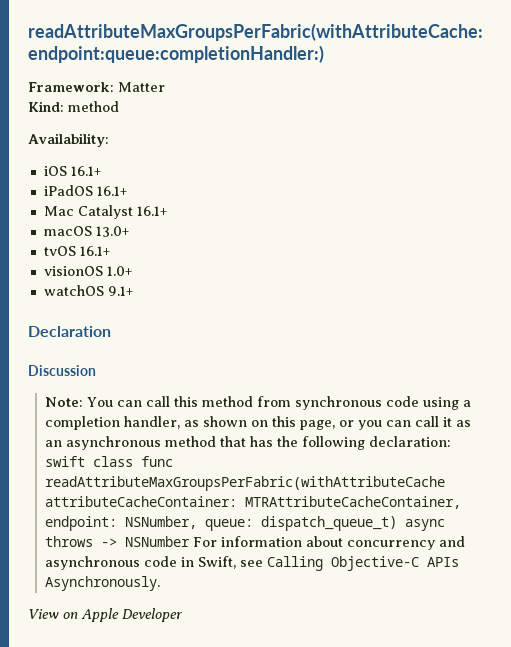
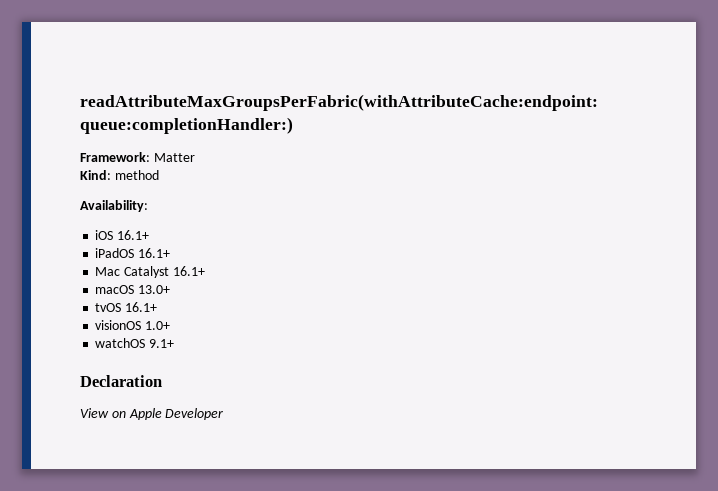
- Discussion
- Note: You can call this method from synchronous code using a completion handler, as shown on this page, or you can call it as an asynchronous method that has the following declaration: swift class func readAttributeMaxGroupsPerFabric(withAttributeCache attributeCacheContainer: MTRAttributeCacheContainer, endpoint: NSNumber, queue: dispatch_queue_t) async throws -> NSNumber For information about concurrency and asynchronous code in Swift, see Calling Objective-C APIs Asynchronously.

